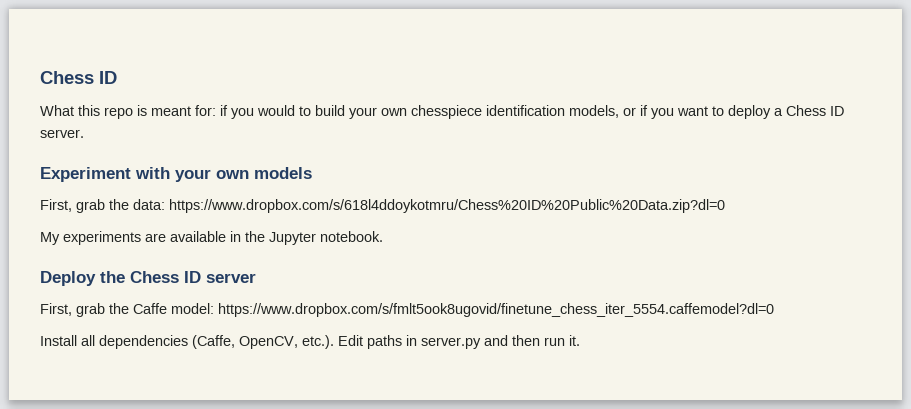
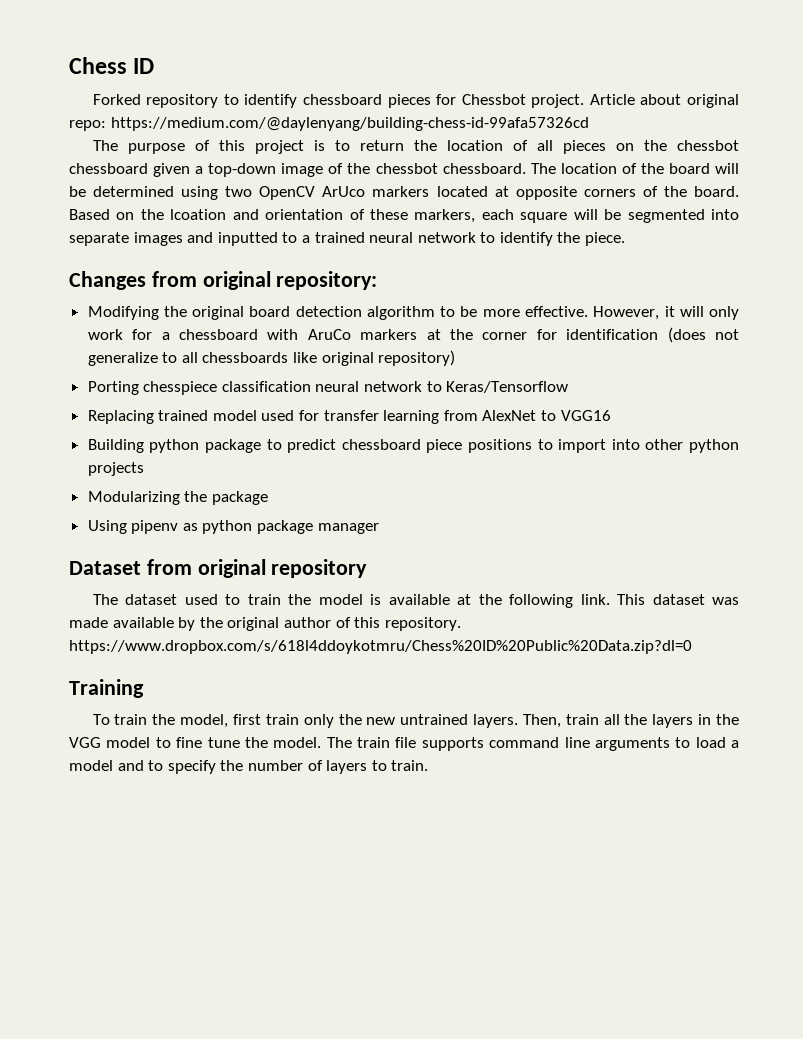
- What this repo is meant for: if you would to build your own chesspiece identification models, or if you want to deploy a Chess ID server.
- Experiment with your own models
- First, grab the data: https://www.dropbox.com/s/618l4ddoykotmru/Chess%20ID%20Public%20Data.zip?dl=0
- My experiments are available in the Jupyter notebook.
- Deploy the Chess ID server
- First, grab the Caffe model: https://www.dropbox.com/s/fmlt5ook8ugovid/finetune_chess_iter_5554.caffemodel?dl=0
- Install all dependencies (Caffe, OpenCV, etc.). Edit paths in server.py and then run it.
+ Forked repository to identify chessboard pieces for Chessbot project. Article about original repo: https://medium.com/@daylenyang/building-chess-id-99afa57326cd
+ The purpose of this project is to return the location of all pieces on the chessbot chessboard given a top-down image of the chessbot chessboard. The location of the board will be determined using two OpenCV ArUco markers located at opposite corners of the board. Based on the lcoation and orientation of these markers, each square will be segmented into separate images and inputted to a trained neural network to identify the piece.
+ Changes from original repository:
+ Modifying the original board detection algorithm to be more effective. However, it will only work for a chessboard with AruCo markers at the corner for identification (does not generalize to all chessboards like original repository)
+ Porting chesspiece classification neural network to Keras/Tensorflow
+ Replacing trained model used for transfer learning from AlexNet to VGG16
+ Building python package to predict chessboard piece positions to import into other python projects
+ Modularizing the package
+ Using pipenv as python package manager
+ Dataset from original repository
+ The dataset used to train the model is available at the following link. This dataset was made available by the original author of this repository. https://www.dropbox.com/s/618l4ddoykotmru/Chess%20ID%20Public%20Data.zip?dl=0
+ Training
+ To train the model, first train only the new untrained layers. Then, train all the layers in the VGG model to fine tune the model. The train file supports command line arguments to load a model and to specify the number of layers to train.

